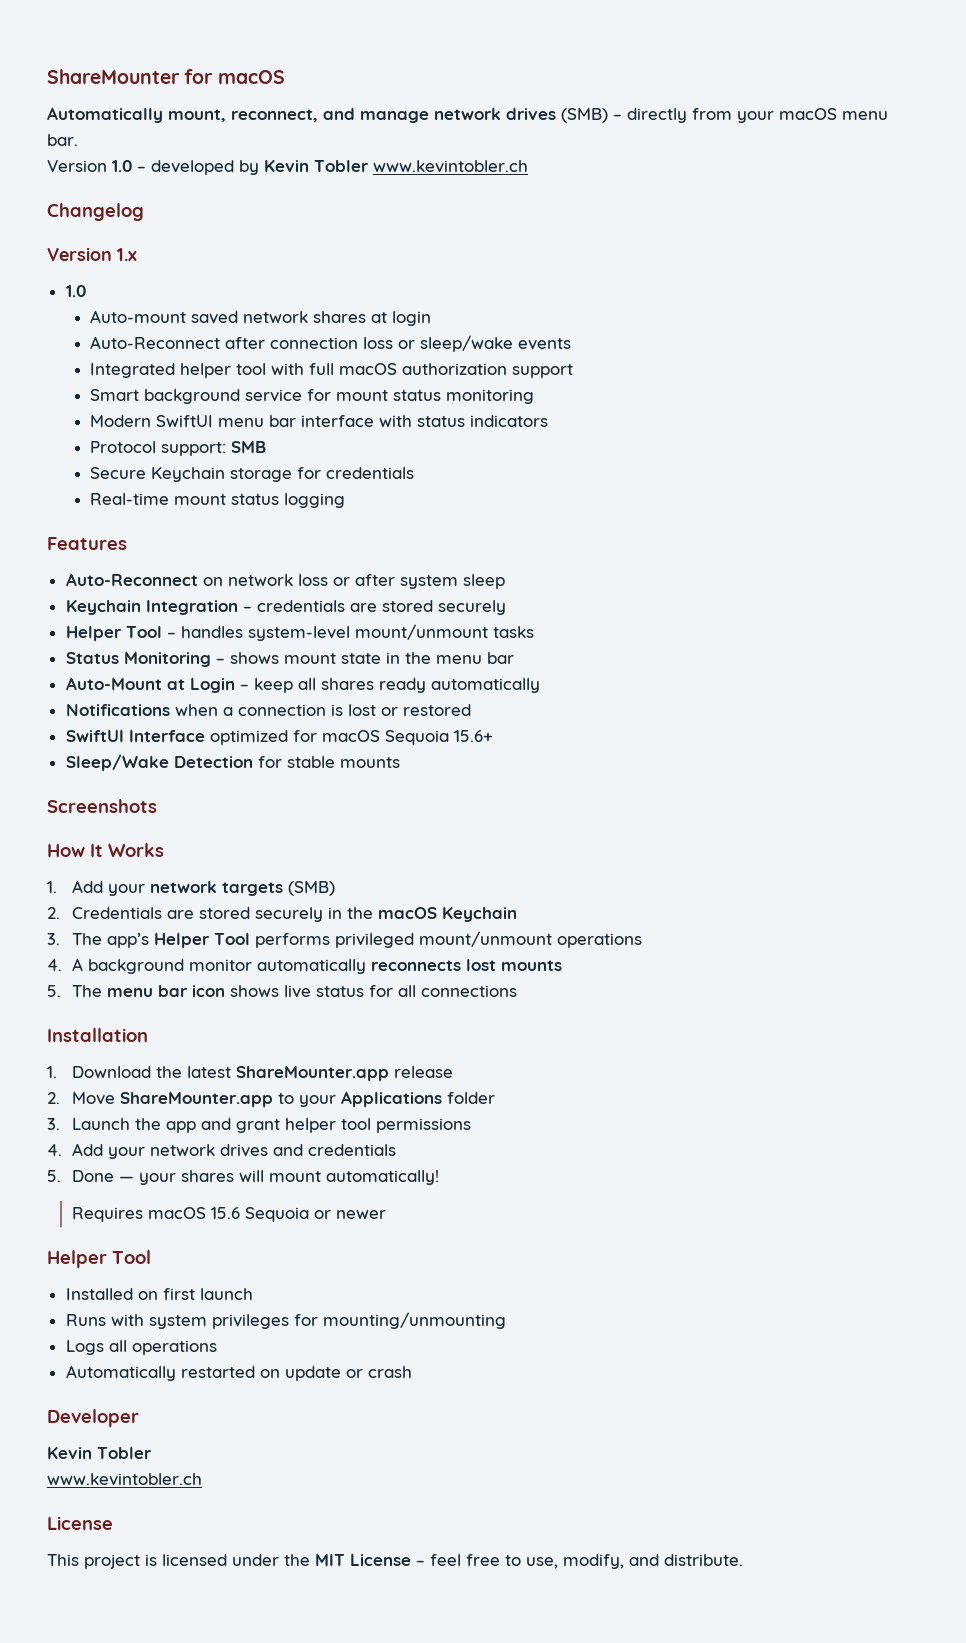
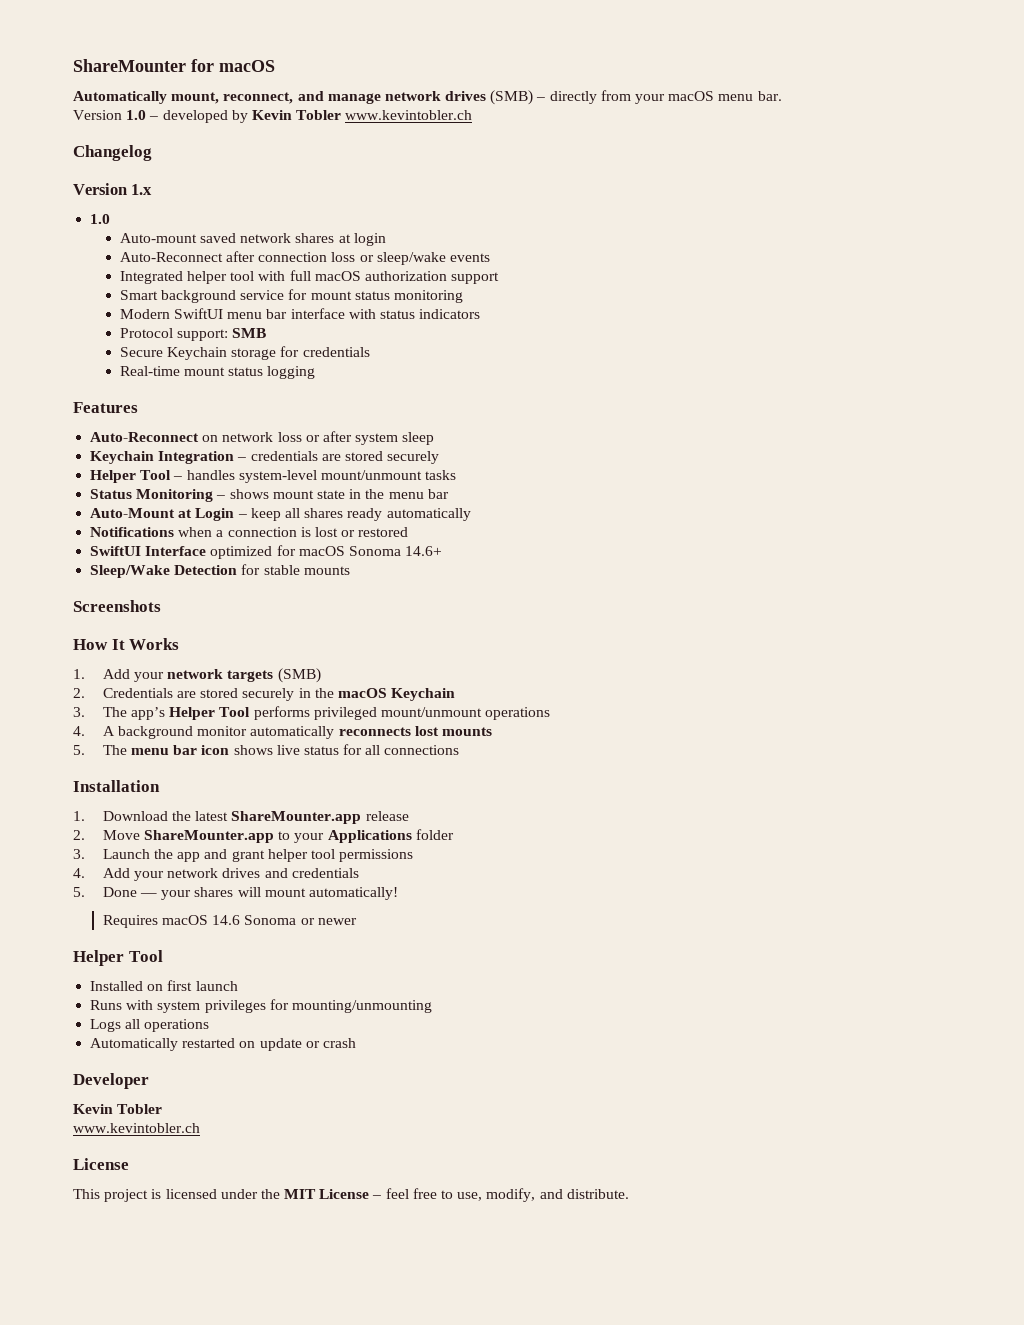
- SwiftUI Interface optimized for macOS Sequoia 15.6+
+ SwiftUI Interface optimized for macOS Sonoma 14.6+
- Requires macOS 15.6 Sequoia or newer
+ Requires macOS 14.6 Sonoma or newer

